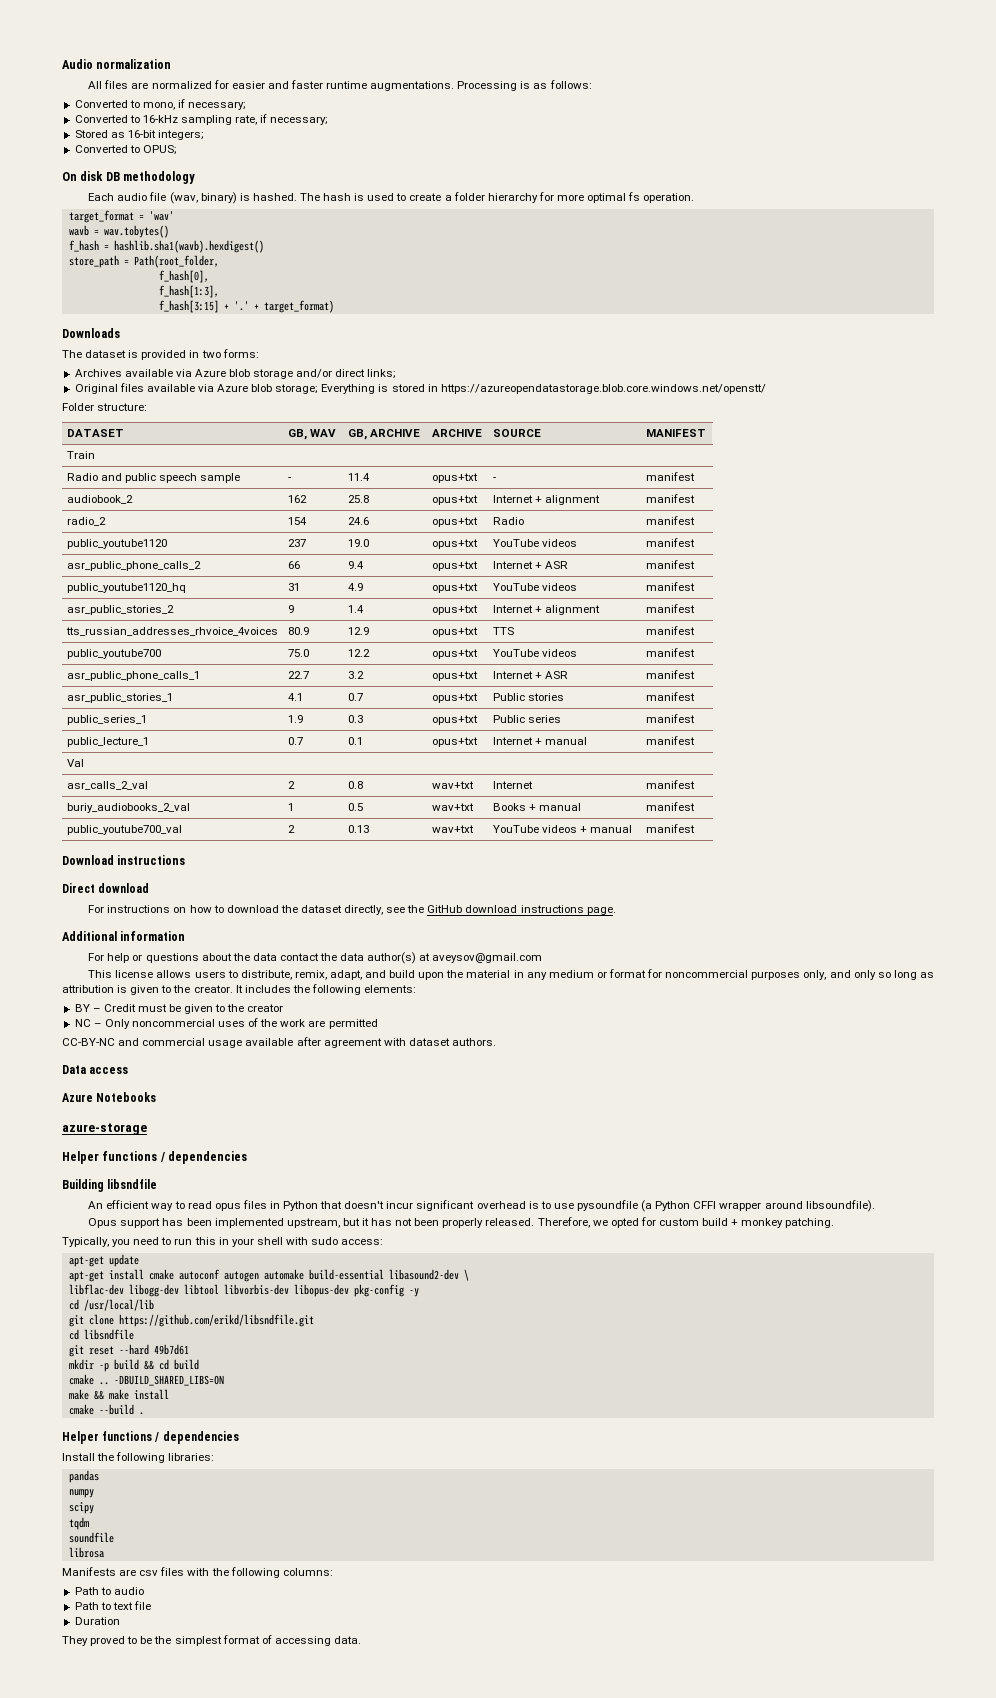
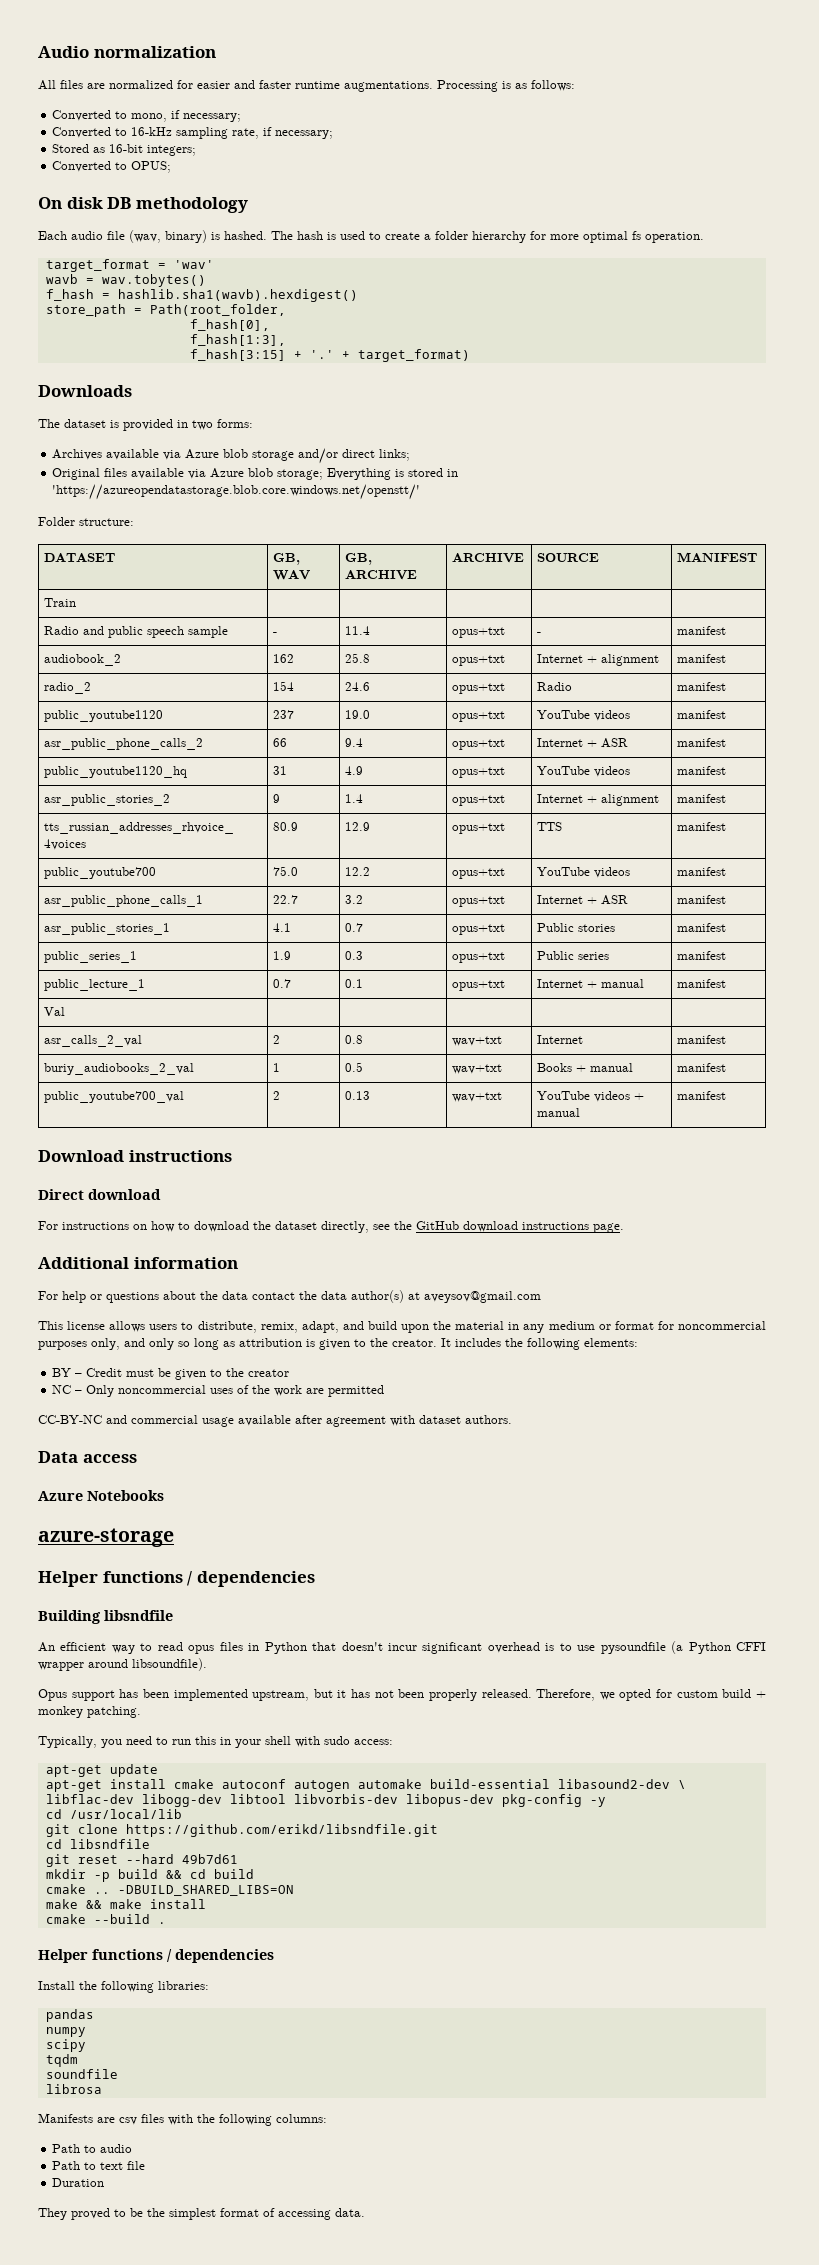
- Original files available via Azure blob storage; Everything is stored in https://azureopendatastorage.blob.core.windows.net/openstt/
+ Original files available via Azure blob storage; Everything is stored in 'https://azureopendatastorage.blob.core.windows.net/openstt/'

